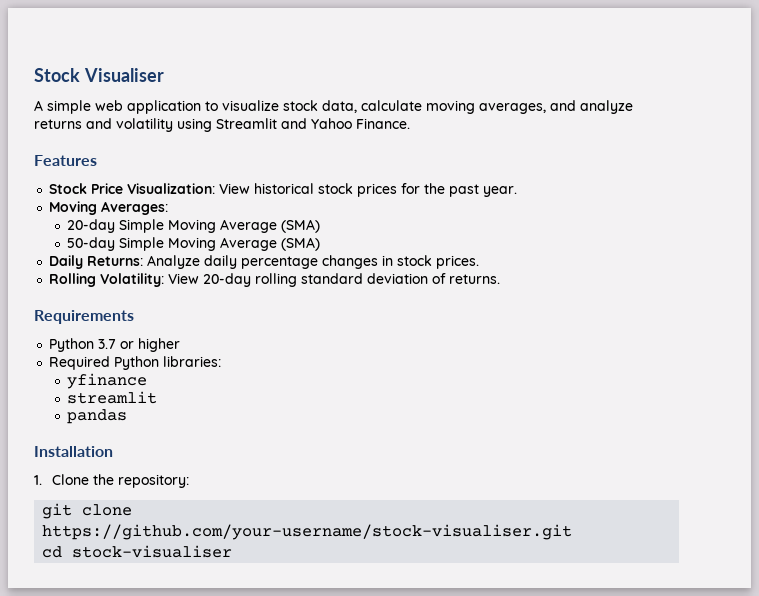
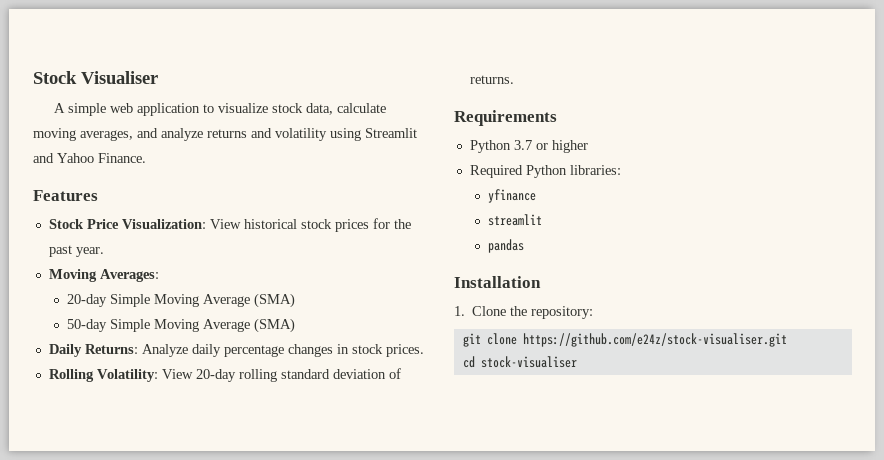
- git clone https://github.com/your-username/stock-visualiser.git
+ git clone https://github.com/e24z/stock-visualiser.git

